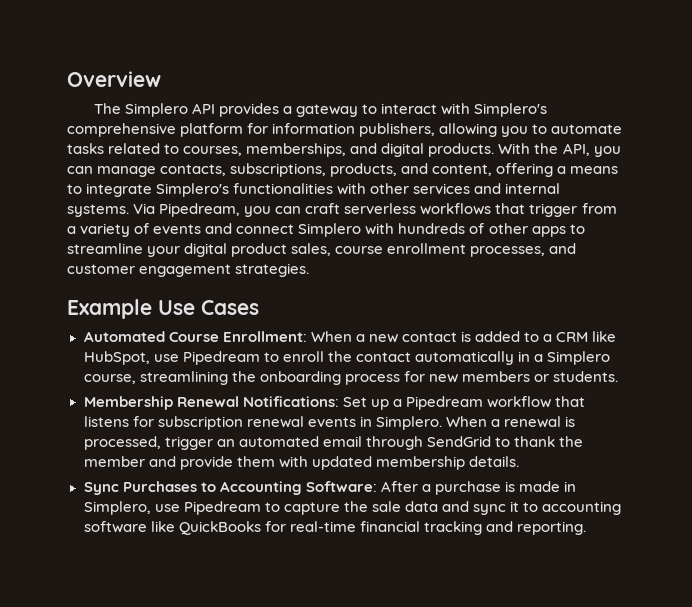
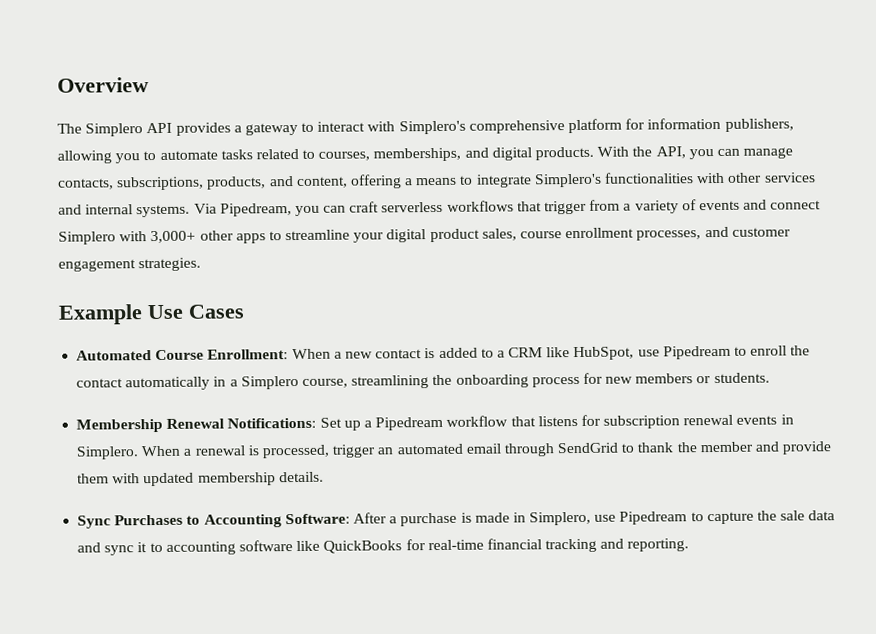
- Via Pipedream, you can craft serverless workflows that trigger from a variety of events and connect Simplero with hundreds of other apps to streamline your digital product sales, course enrollment processes, and customer engagement strategies.
+ Via Pipedream, you can craft serverless workflows that trigger from a variety of events and connect Simplero with 3,000+ other apps to streamline your digital product sales, course enrollment processes, and customer engagement strategies.

